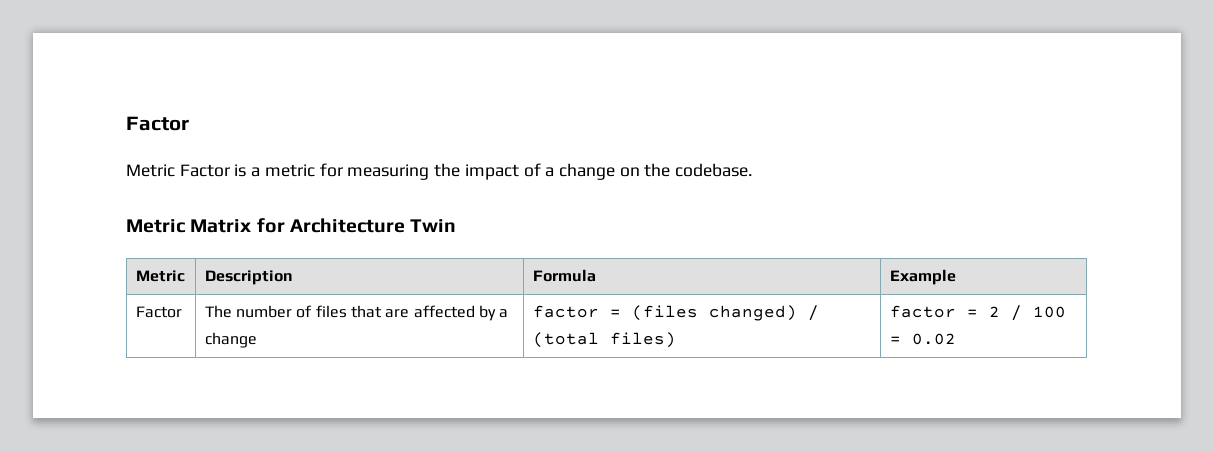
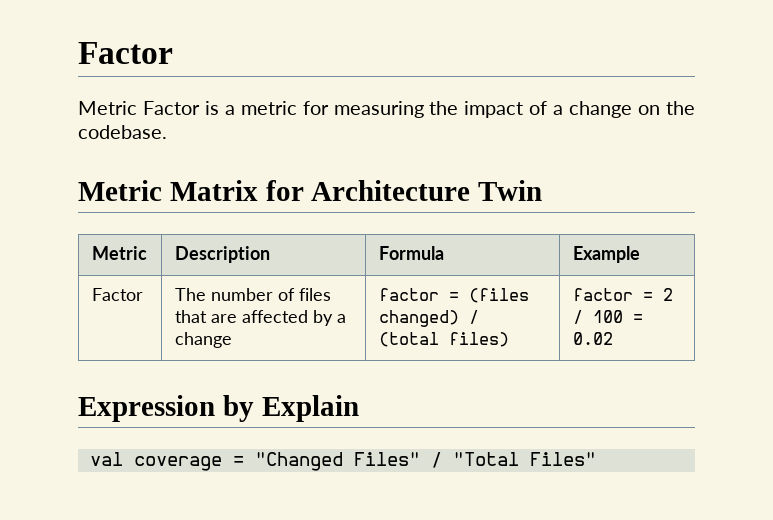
+ Expression by Explain
+ val coverage = "Changed Files" / "Total Files"

